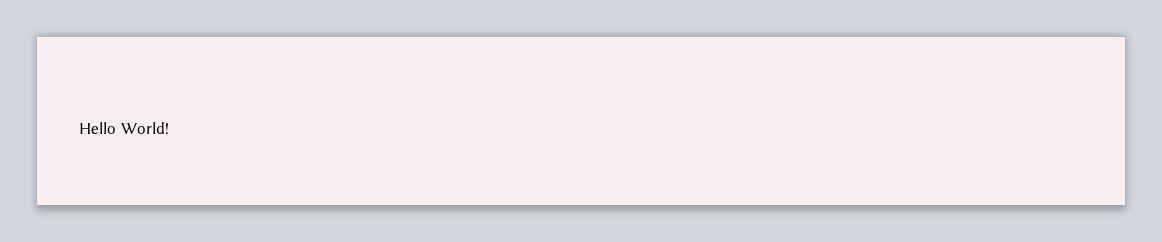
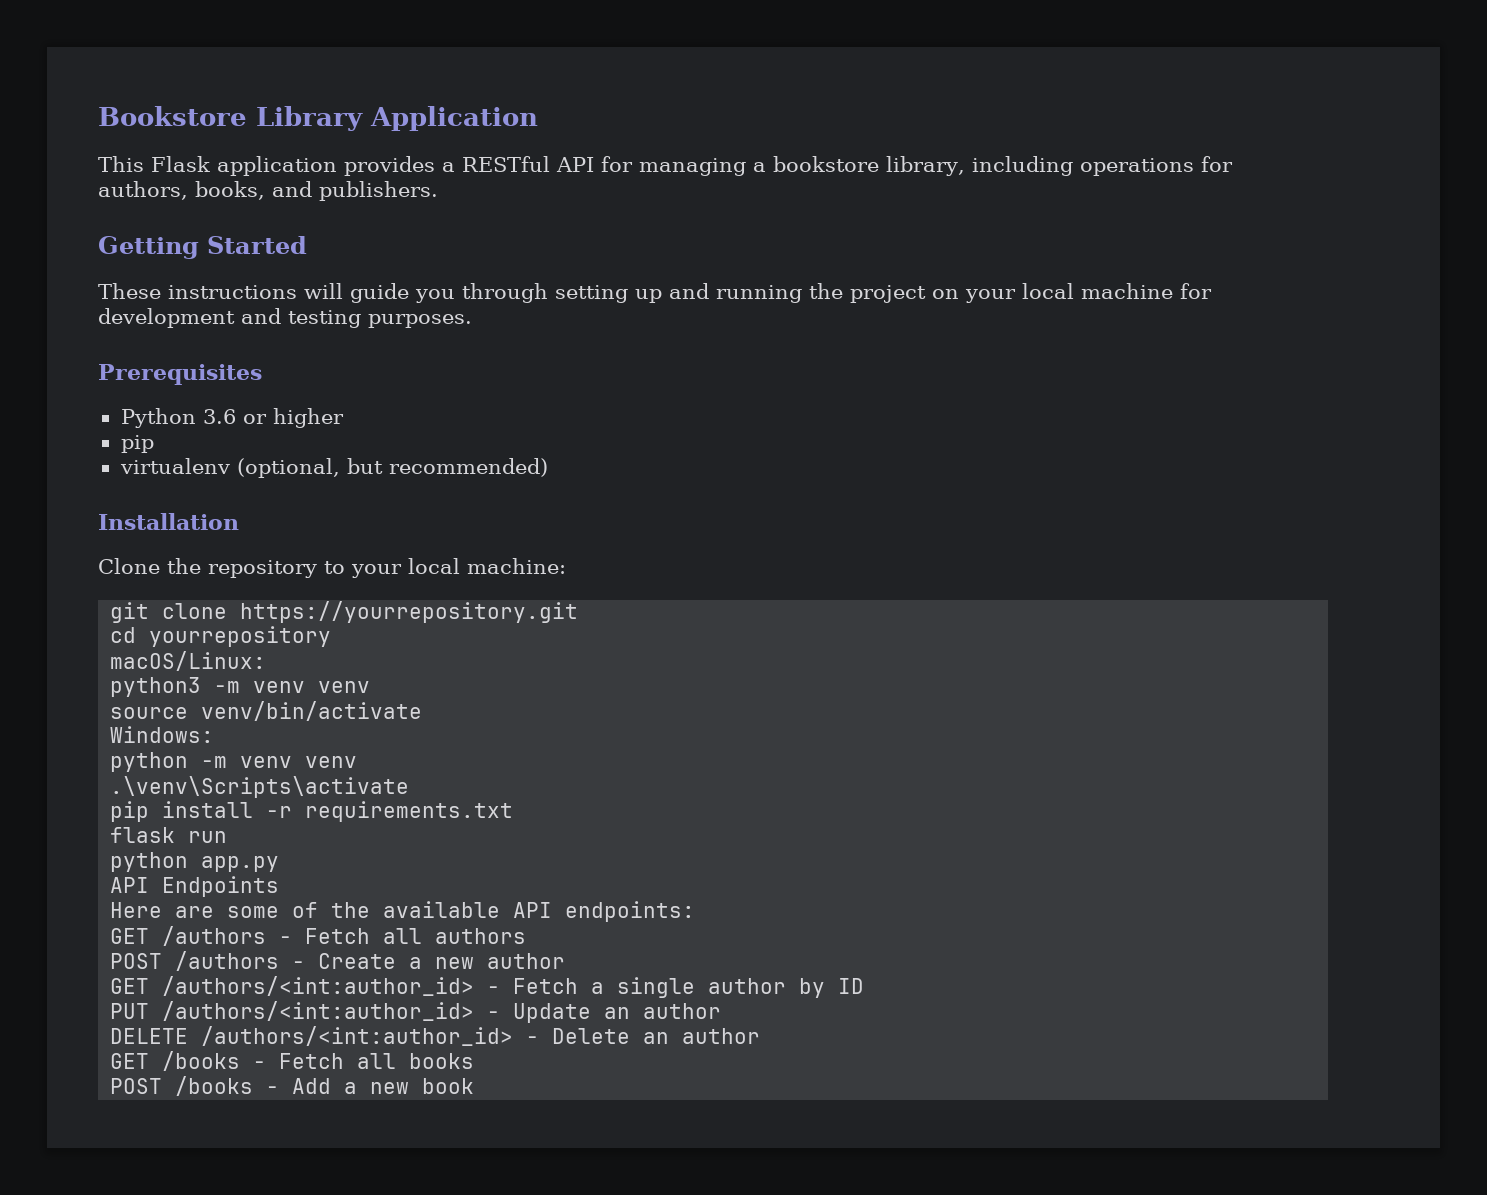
- Hello World!
+ Bookstore Library Application
+ This Flask application provides a RESTful API for managing a bookstore library, including operations for authors, books, and publishers.
+ Getting Started
+ These instructions will guide you through setting up and running the project on your local machine for development and testing purposes.
+ Prerequisites
+ Python 3.6 or higher
+ pip
+ virtualenv (optional, but recommended)
+ Installation
+ Clone the repository to your local machine:
+ git clone https://yourrepository.git
+ cd yourrepository
+ macOS/Linux:
+ python3 -m venv venv
+ source venv/bin/activate
+ Windows:
+ python -m venv venv
+ .\venv\Scripts\activate
+ pip install -r requirements.txt
+ flask run
+ python app.py
+ API Endpoints
+ Here are some of the available API endpoints:
+ GET /authors - Fetch all authors
+ POST /authors - Create a new author
+ GET /authors/<int:author_id> - Fetch a single author by ID
+ PUT /authors/<int:author_id> - Update an author
+ DELETE /authors/<int:author_id> - Delete an author
+ GET /books - Fetch all books
+ POST /books - Add a new book

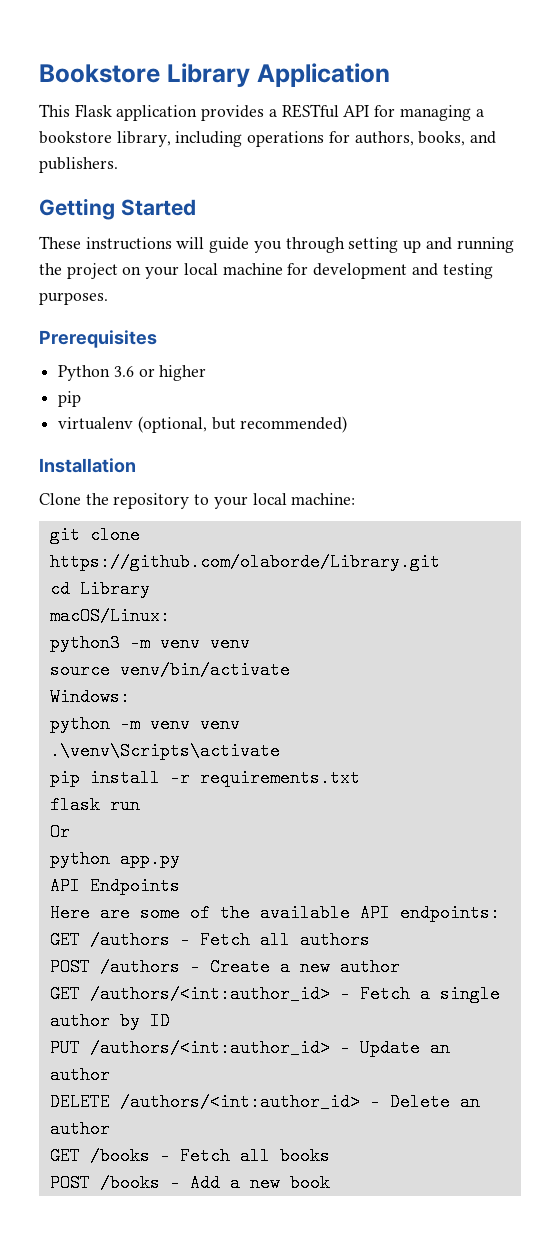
- git clone https://yourrepository.git
+ git clone https://github.com/olaborde/Library.git
- cd yourrepository
+ cd Library
+ Or

